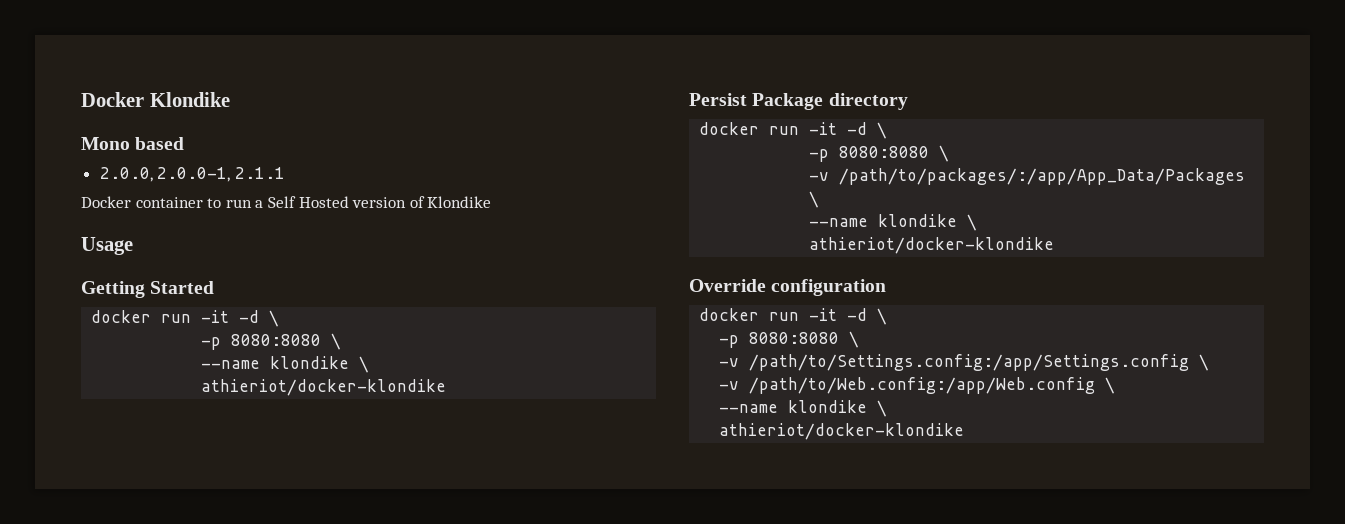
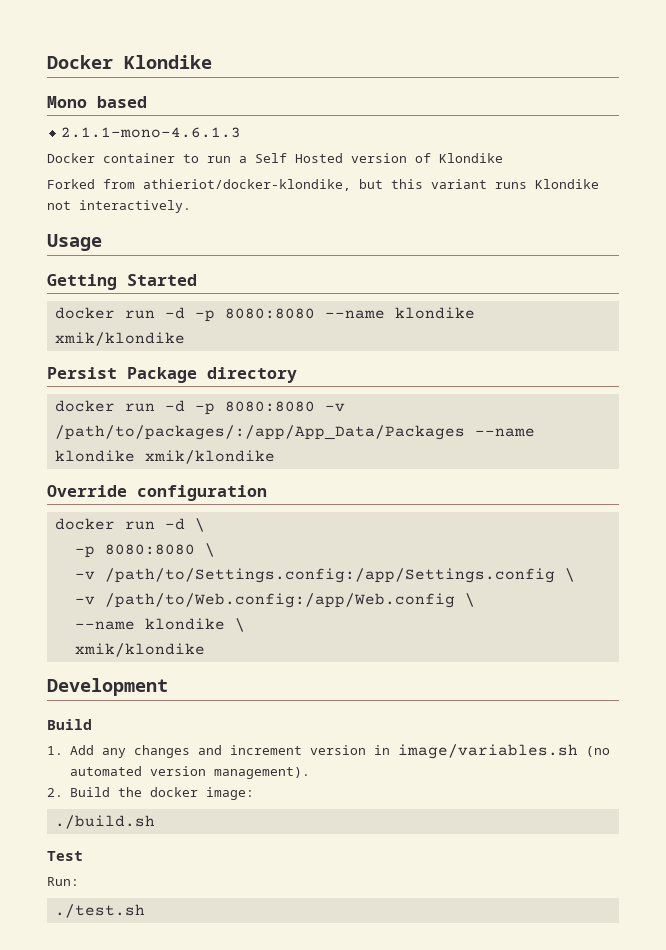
- 2.0.0, 2.0.0-1, 2.1.1
+ 2.1.1-mono-4.6.1.3
+ Forked from athieriot/docker-klondike, but this variant runs Klondike not interactively.
  Getting Started
- docker run -it -d \
- -p 8080:8080 \
- --name klondike \
- athieriot/docker-klondike
+ docker run -d -p 8080:8080 --name klondike xmik/klondike
  Persist Package directory
- docker run -it -d \
- -p 8080:8080 \
- -v /path/to/packages/:/app/App_Data/Packages \
- --name klondike \
- athieriot/docker-klondike
+ docker run -d -p 8080:8080 -v /path/to/packages/:/app/App_Data/Packages --name klondike xmik/klondike
  Override configuration
- docker run -it -d \
+ docker run -d \
  -v /path/to/Web.config:/app/Web.config \
  --name klondike \
- athieriot/docker-klondike
+ xmik/klondike
+ Development
+ Build
+ 1. Add any changes and increment version in image/variables.sh (no automated version management).
+ 2. Build the docker image:
+ ./build.sh
+ Test
+ Run:
+ ./test.sh

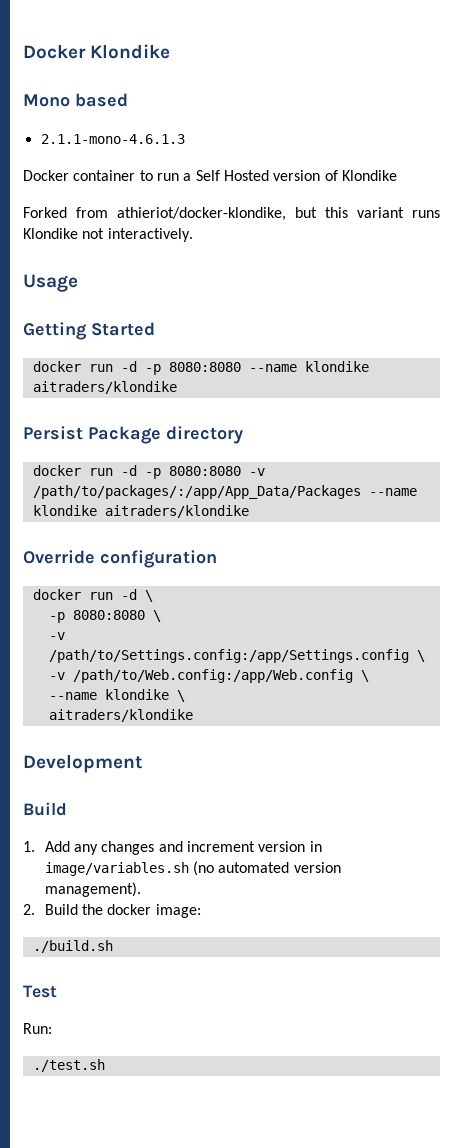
- docker run -d -p 8080:8080 --name klondike xmik/klondike
+ docker run -d -p 8080:8080 --name klondike aitraders/klondike
- docker run -d -p 8080:8080 -v /path/to/packages/:/app/App_Data/Packages --name klondike xmik/klondike
+ docker run -d -p 8080:8080 -v /path/to/packages/:/app/App_Data/Packages --name klondike aitraders/klondike
  --name klondike \
- xmik/klondike
+ aitraders/klondike

